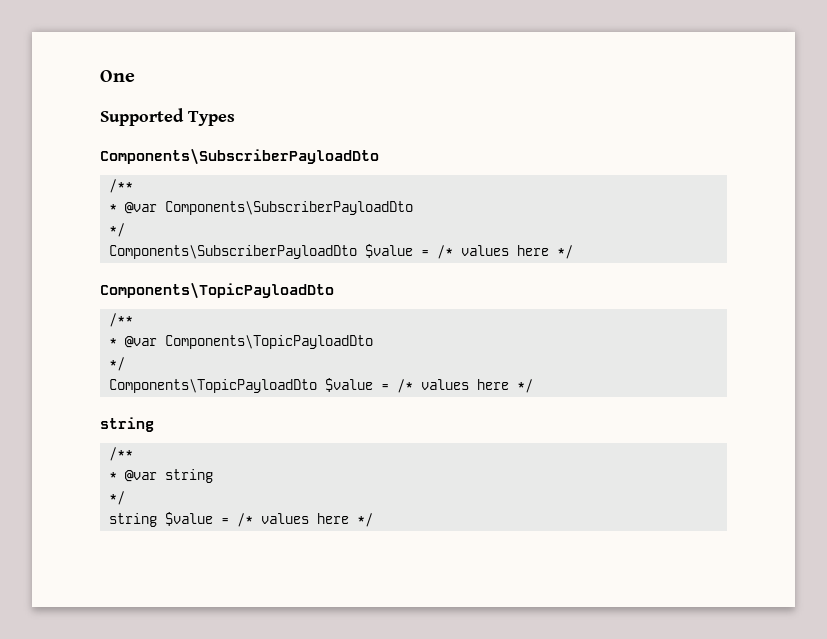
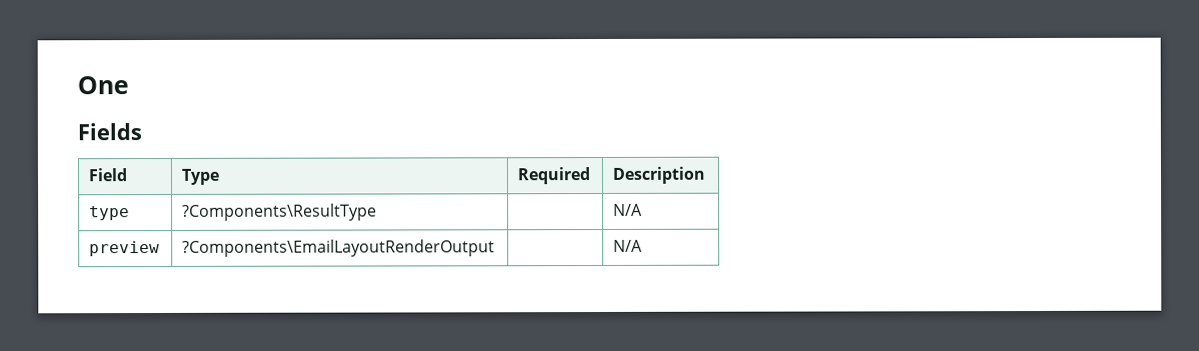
- Supported Types
- Components\SubscriberPayloadDto
- /**
- * @var Components\SubscriberPayloadDto
- */
- Components\SubscriberPayloadDto $value = /* values here */
- Components\TopicPayloadDto
- /**
- * @var Components\TopicPayloadDto
- */
- Components\TopicPayloadDto $value = /* values here */
- string
- /**
- * @var string
- */
- string $value = /* values here */
+ Fields
+ Field | Type | Required | Description
+ type | ?Components\ResultType | | N/A
+ preview | ?Components\EmailLayoutRenderOutput | | N/A

